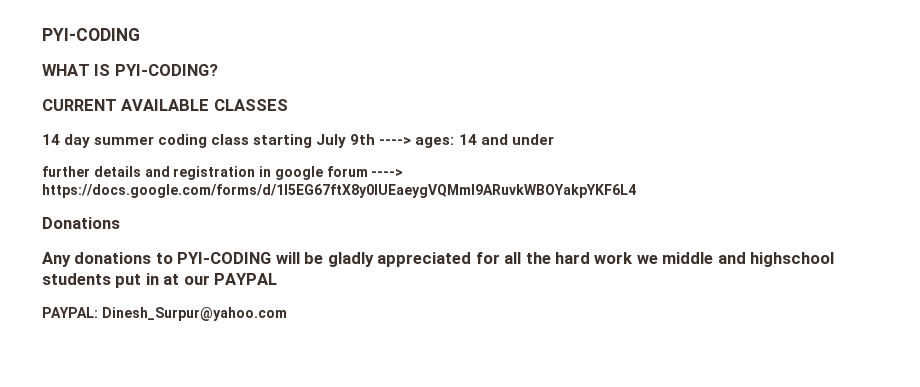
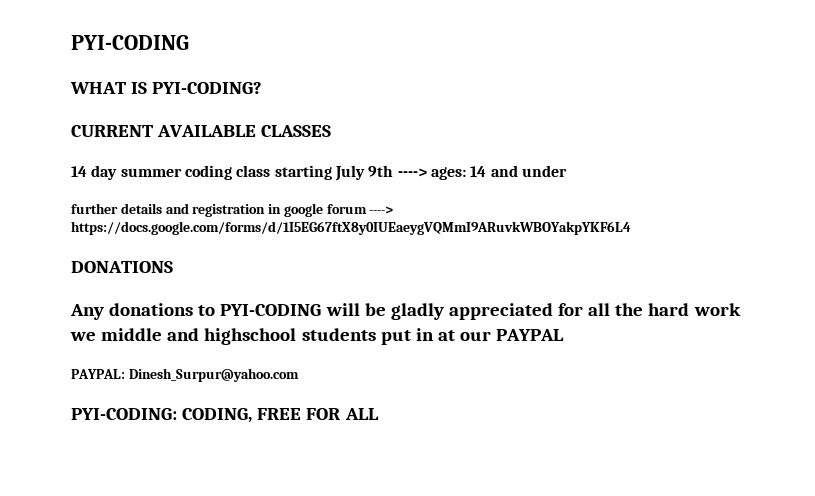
- Donations
+ DONATIONS
+ PYI-CODING: CODING, FREE FOR ALL

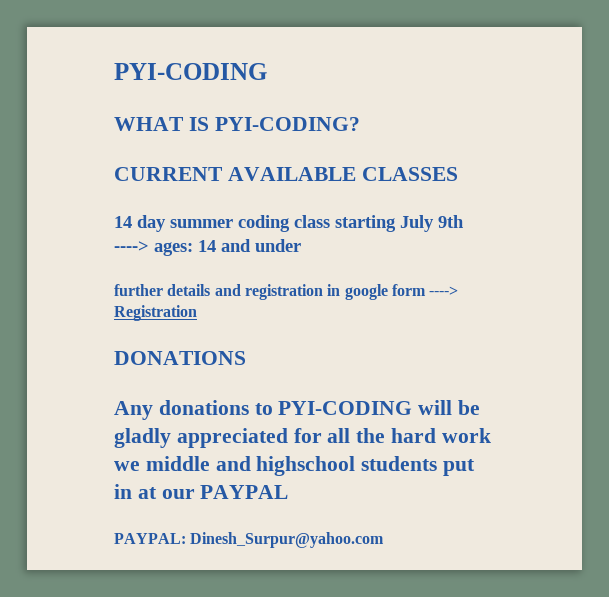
- further details and registration in google forum ----> https://docs.google.com/forms/d/1I5EG67ftX8y0IUEaeygVQMmI9ARuvkWBOYakpYKF6L4
+ further details and registration in google form ----> Registration
- PYI-CODING: CODING, FREE FOR ALL

